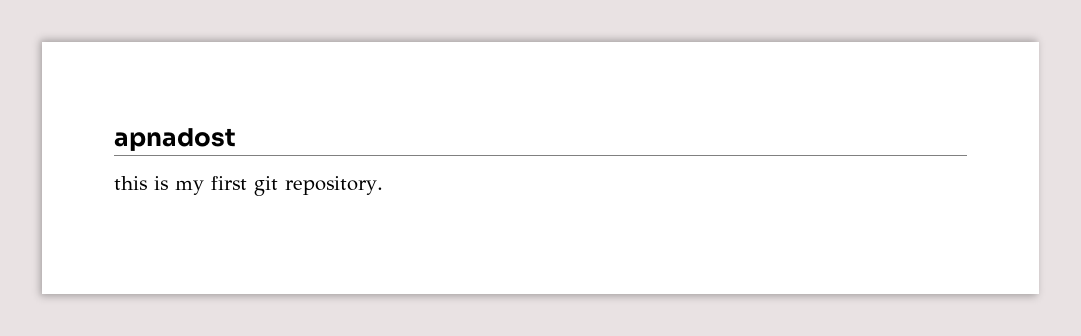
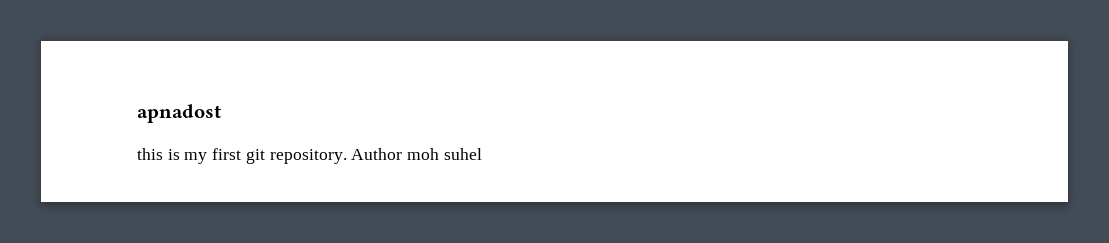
+ Author moh suhel

